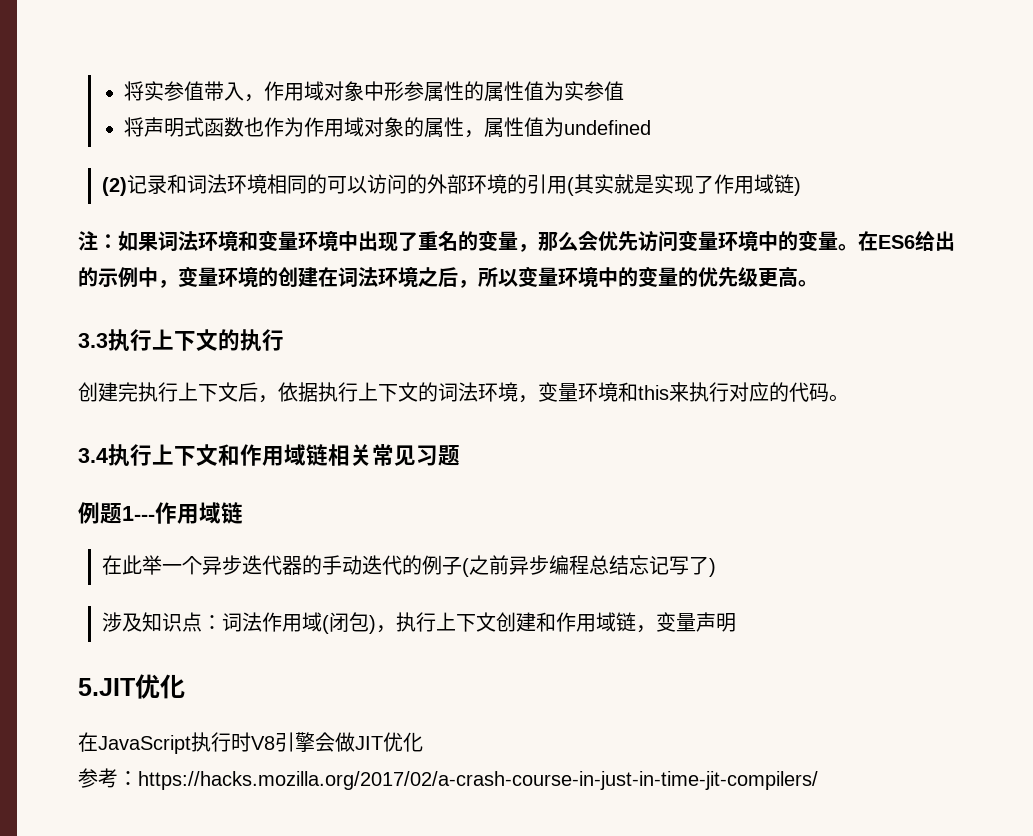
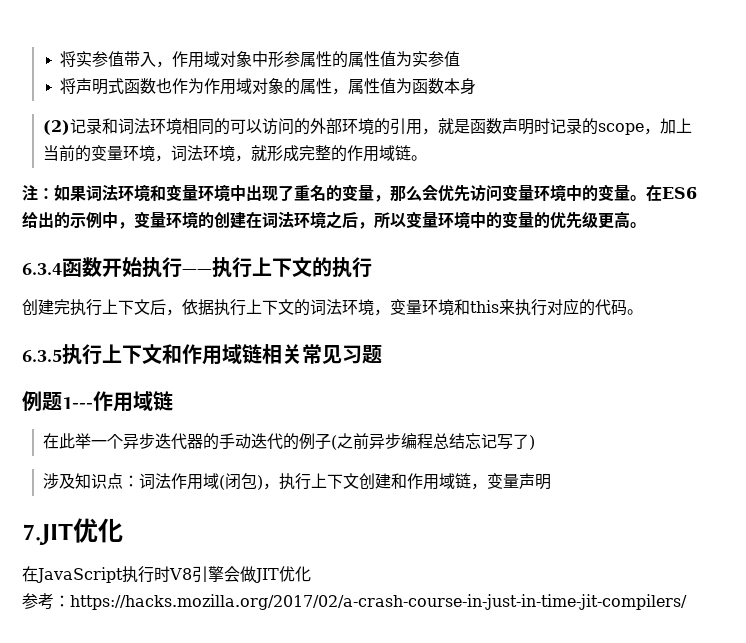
- 将声明式函数也作为作用域对象的属性，属性值为undefined
+ 将声明式函数也作为作用域对象的属性，属性值为函数本身
- (2)记录和词法环境相同的可以访问的外部环境的引用(其实就是实现了作用域链)
+ (2)记录和词法环境相同的可以访问的外部环境的引用，就是函数声明时记录的scope，加上当前的变量环境，词法环境，就形成完整的作用域链。
- 3.3执行上下文的执行
+ 6.3.4函数开始执行——执行上下文的执行
- 3.4执行上下文和作用域链相关常见习题
+ 6.3.5执行上下文和作用域链相关常见习题
- 5.JIT优化
+ 7.JIT优化

